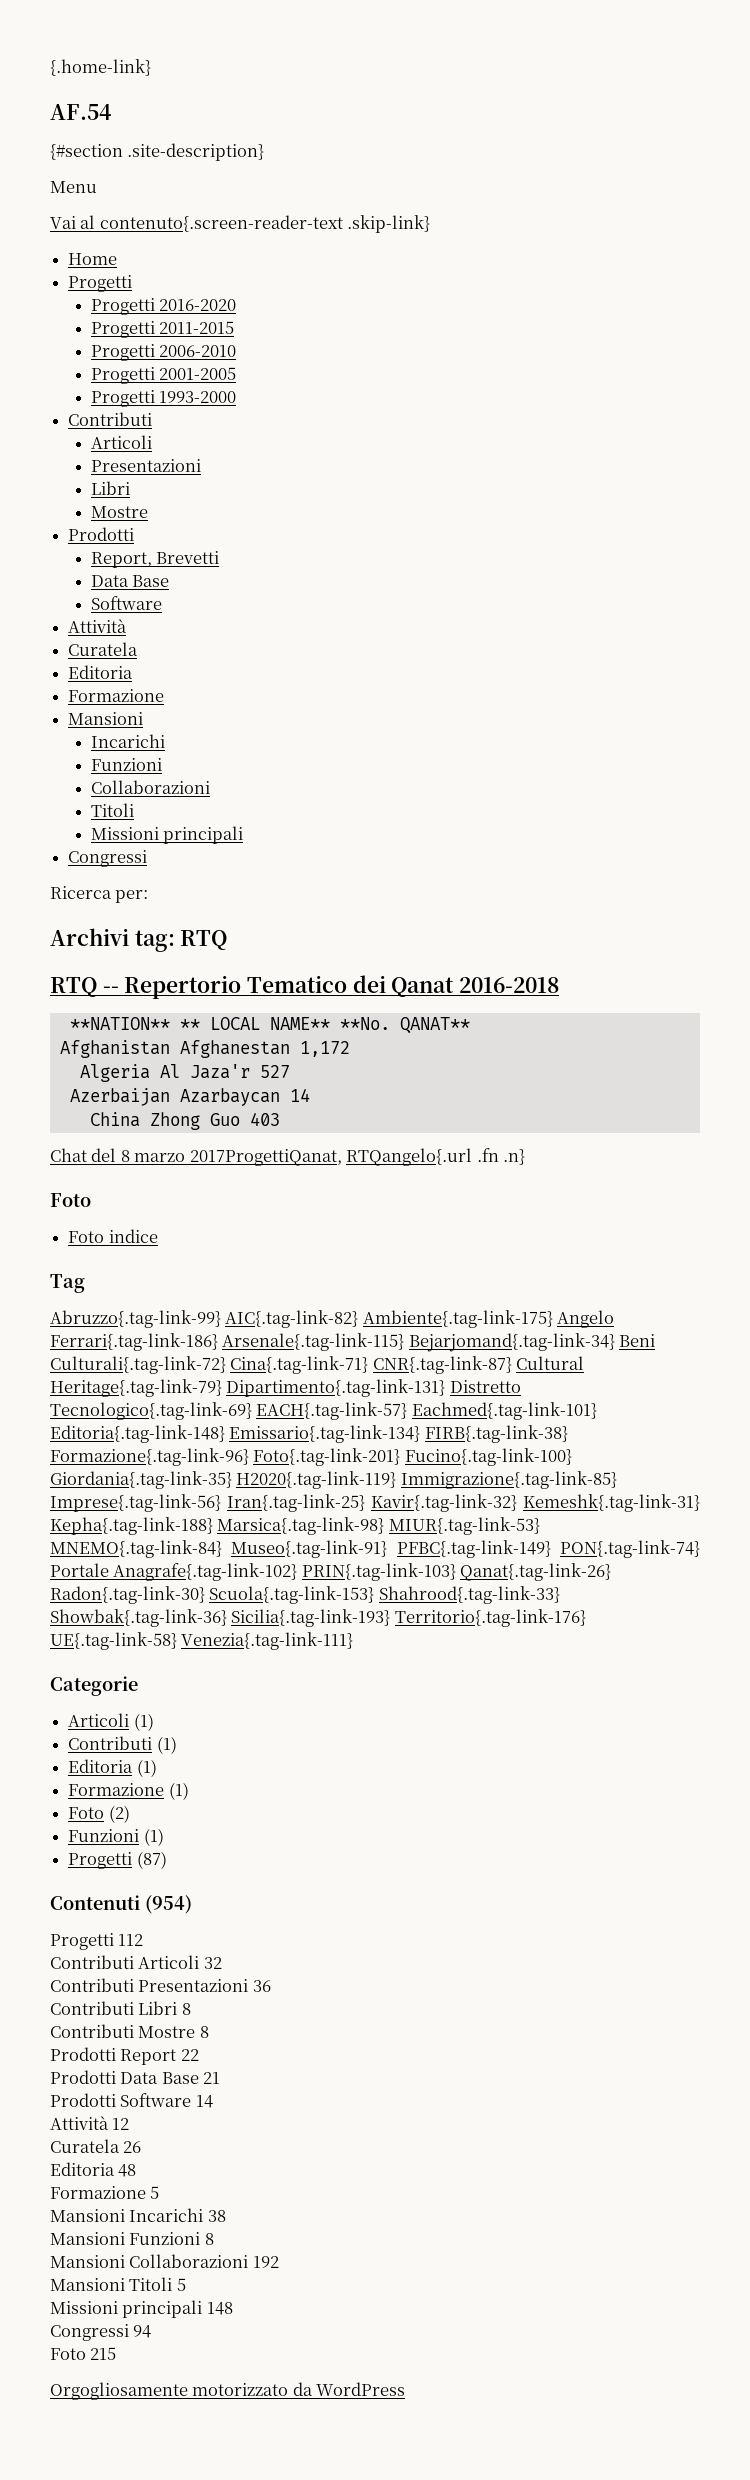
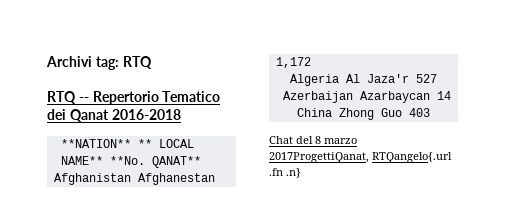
- {.home-link}
- AF.54
- {#section .site-description}
- Menu
- Vai al contenuto{.screen-reader-text .skip-link}
- Home
- Progetti
- Progetti 2016-2020
- Progetti 2011-2015
- Progetti 2006-2010
- Progetti 2001-2005
- Progetti 1993-2000
- Contributi
- Articoli
- Presentazioni
- Libri
- Mostre
- Prodotti
- Report, Brevetti
- Data Base
- Software
- Attività
- Curatela
- Editoria
- Formazione
- Mansioni
- Incarichi
- Funzioni
- Collaborazioni
- Titoli
- Missioni principali
- Congressi
- Ricerca per:
  Chat del 8 marzo 2017ProgettiQanat, RTQangelo{.url .fn .n}
- Foto
- Foto indice
- Tag
- Abruzzo{.tag-link-99} AIC{.tag-link-82} Ambiente{.tag-link-175} Angelo Ferrari{.tag-link-186} Arsenale{.tag-link-115} Bejarjomand{.tag-link-34} Beni Culturali{.tag-link-72} Cina{.tag-link-71} CNR{.tag-link-87} Cultural Heritage{.tag-link-79} Dipartimento{.tag-link-131} Distretto Tecnologico{.tag-link-69} EACH{.tag-link-57} Eachmed{.tag-link-101} Editoria{.tag-link-148} Emissario{.tag-link-134} FIRB{.tag-link-38} Formazione{.tag-link-96} Foto{.tag-link-201} Fucino{.tag-link-100} Giordania{.tag-link-35} H2020{.tag-link-119} Immigrazione{.tag-link-85} Imprese{.tag-link-56} Iran{.tag-link-25} Kavir{.tag-link-32} Kemeshk{.tag-link-31} Kepha{.tag-link-188} Marsica{.tag-link-98} MIUR{.tag-link-53} MNEMO{.tag-link-84} Museo{.tag-link-91} PFBC{.tag-link-149} PON{.tag-link-74} Portale Anagrafe{.tag-link-102} PRIN{.tag-link-103} Qanat{.tag-link-26} Radon{.tag-link-30} Scuola{.tag-link-153} Shahrood{.tag-link-33} Showbak{.tag-link-36} Sicilia{.tag-link-193} Territorio{.tag-link-176} UE{.tag-link-58} Venezia{.tag-link-111}
- Categorie
- Articoli (1)
- Contributi (1)
- Editoria (1)
- Formazione (1)
- Foto (2)
- Funzioni (1)
- Progetti (87)
- Contenuti (954)
- Progetti 112
- Contributi Articoli 32
- Contributi Presentazioni 36
- Contributi Libri 8
- Contributi Mostre 8
- Prodotti Report 22
- Prodotti Data Base 21
- Prodotti Software 14
- Attività 12
- Curatela 26
- Editoria 48
- Formazione 5
- Mansioni Incarichi 38
- Mansioni Funzioni 8
- Mansioni Collaborazioni 192
- Mansioni Titoli 5
- Missioni principali 148
- Congressi 94
- Foto 215
- Orgogliosamente motorizzato da WordPress

